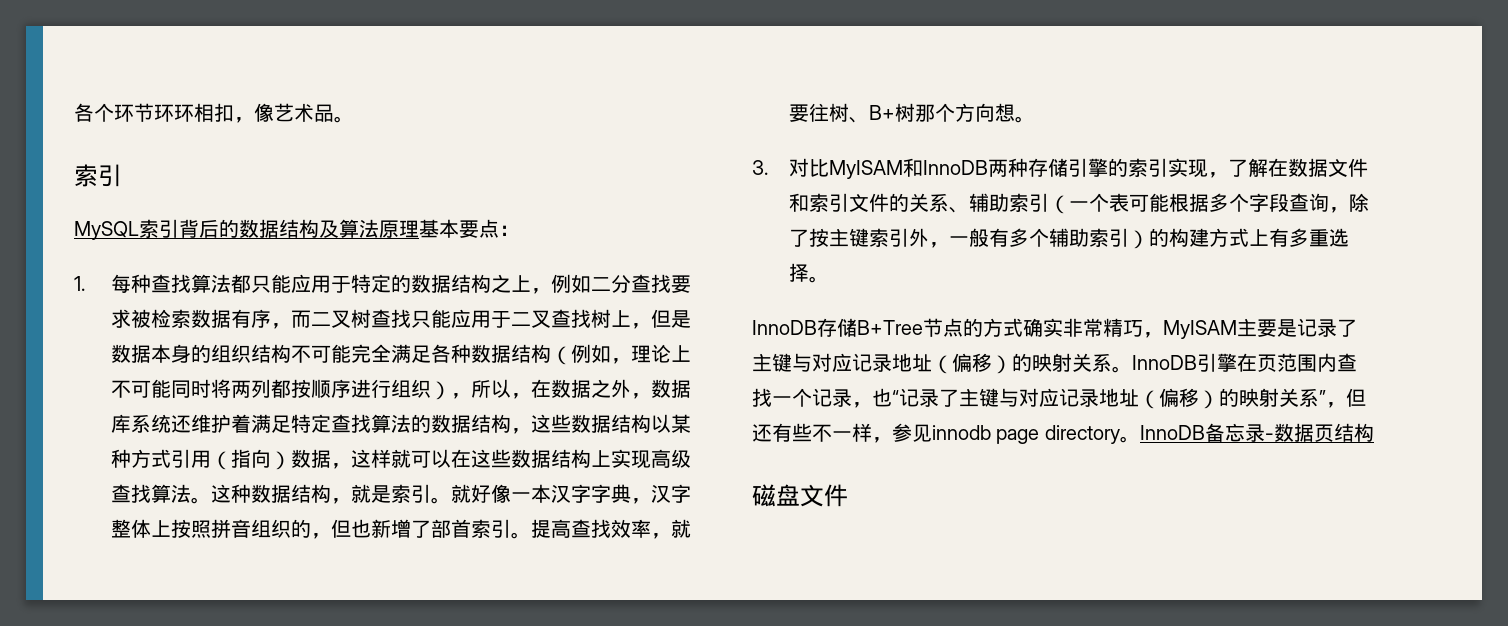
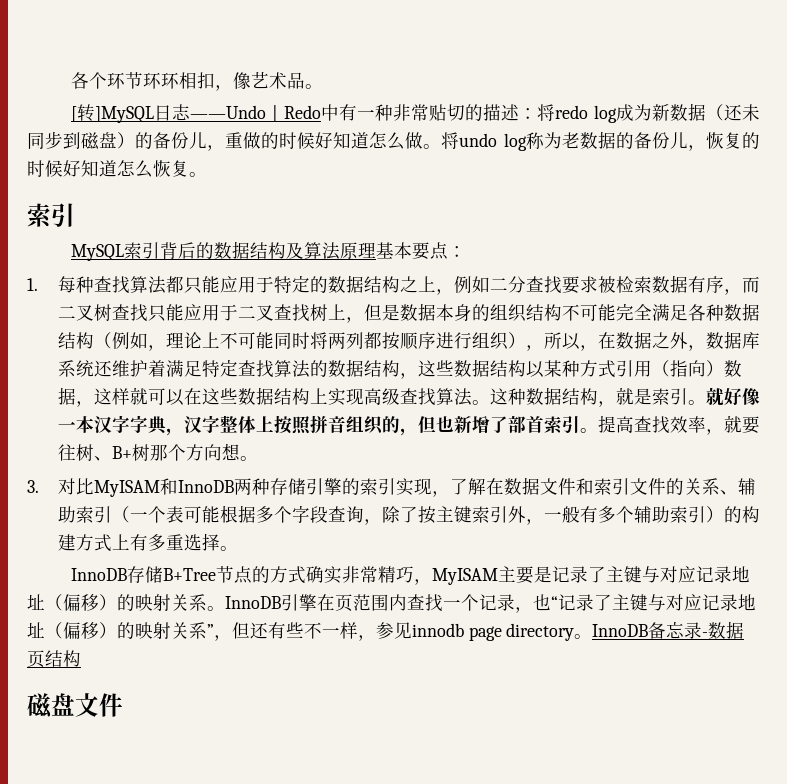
+ [转]MySQL日志——Undo | Redo中有一种非常贴切的描述：将redo log成为新数据（还未同步到磁盘）的备份儿，重做的时候好知道怎么做。将undo log称为老数据的备份儿，恢复的时候好知道怎么恢复。

